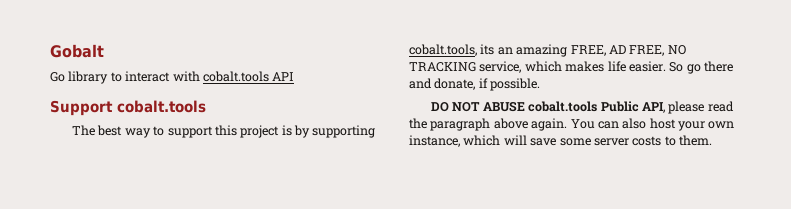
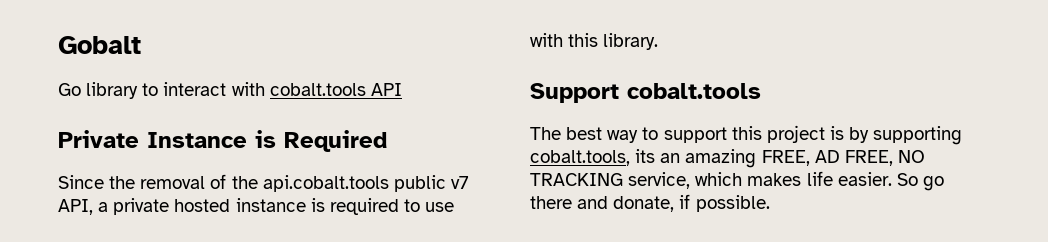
+ Private Instance is Required
+ Since the removal of the api.cobalt.tools public v7 API, a private hosted instance is required to use with this library.
- DO NOT ABUSE cobalt.tools Public API, please read the paragraph above again. You can also host your own instance, which will save some server costs to them.

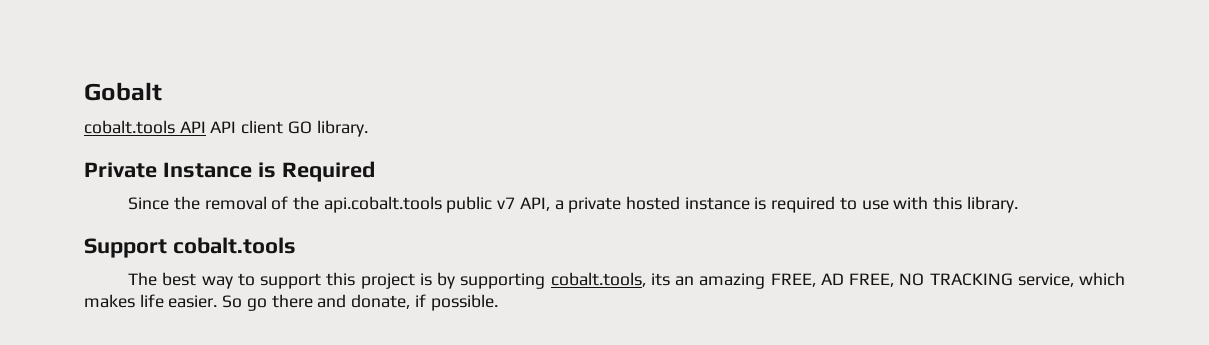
- Go library to interact with cobalt.tools API
+ cobalt.tools API API client GO library.

